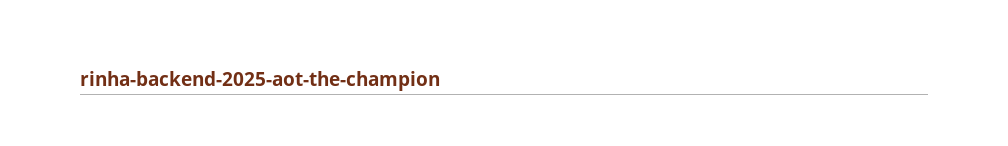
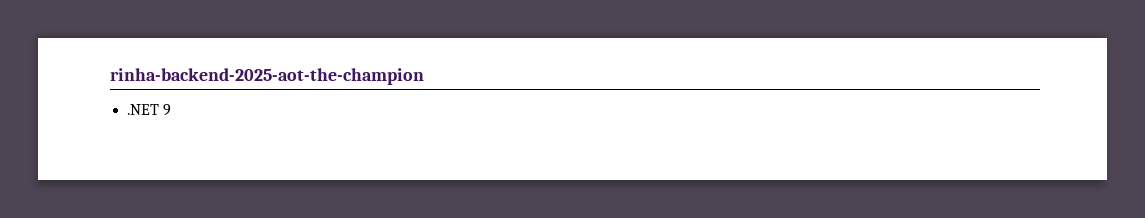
+ .NET 9

